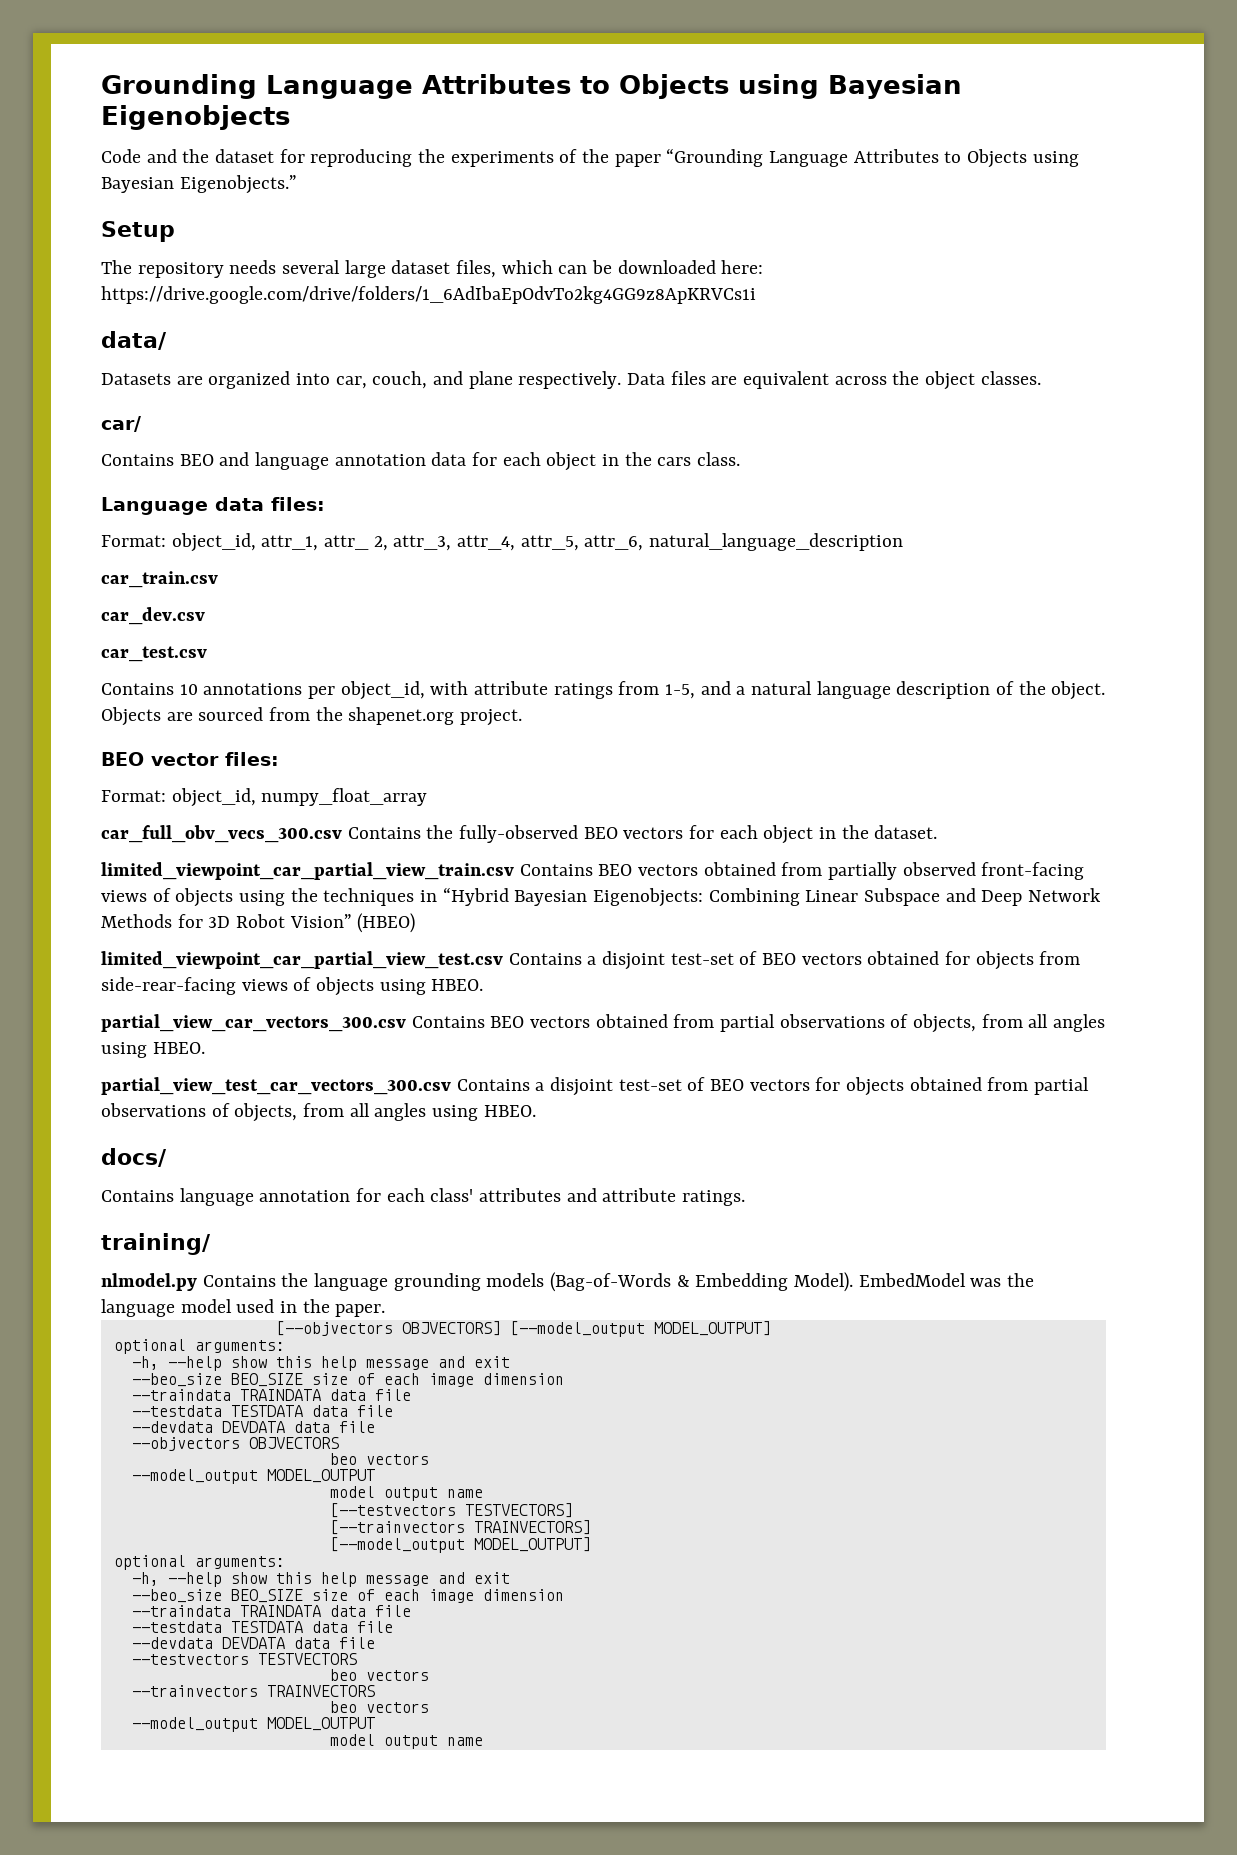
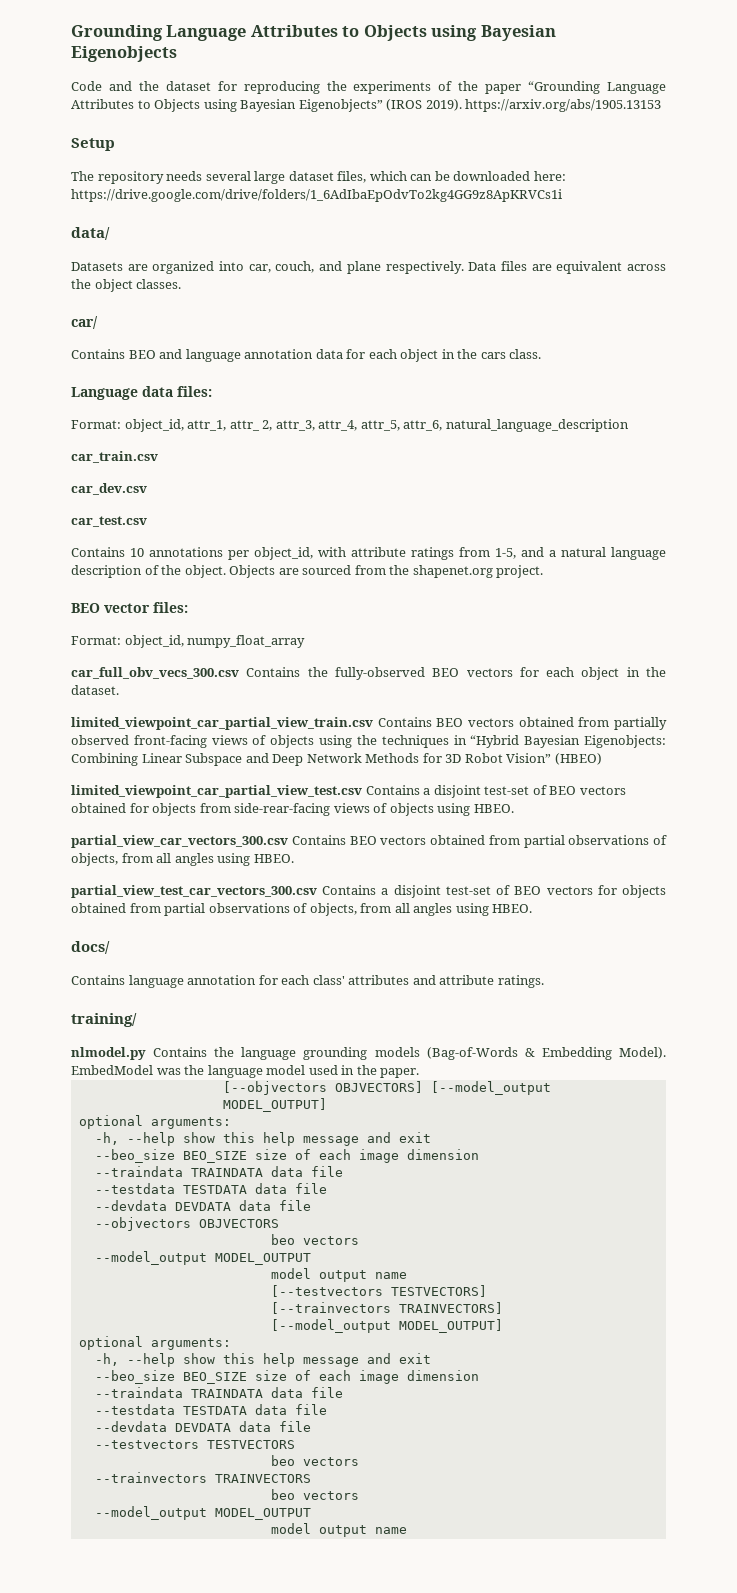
- Code and the dataset for reproducing the experiments of the paper “Grounding Language Attributes to Objects using Bayesian Eigenobjects.”
+ Code and the dataset for reproducing the experiments of the paper “Grounding Language Attributes to Objects using Bayesian Eigenobjects” (IROS 2019). https://arxiv.org/abs/1905.13153

